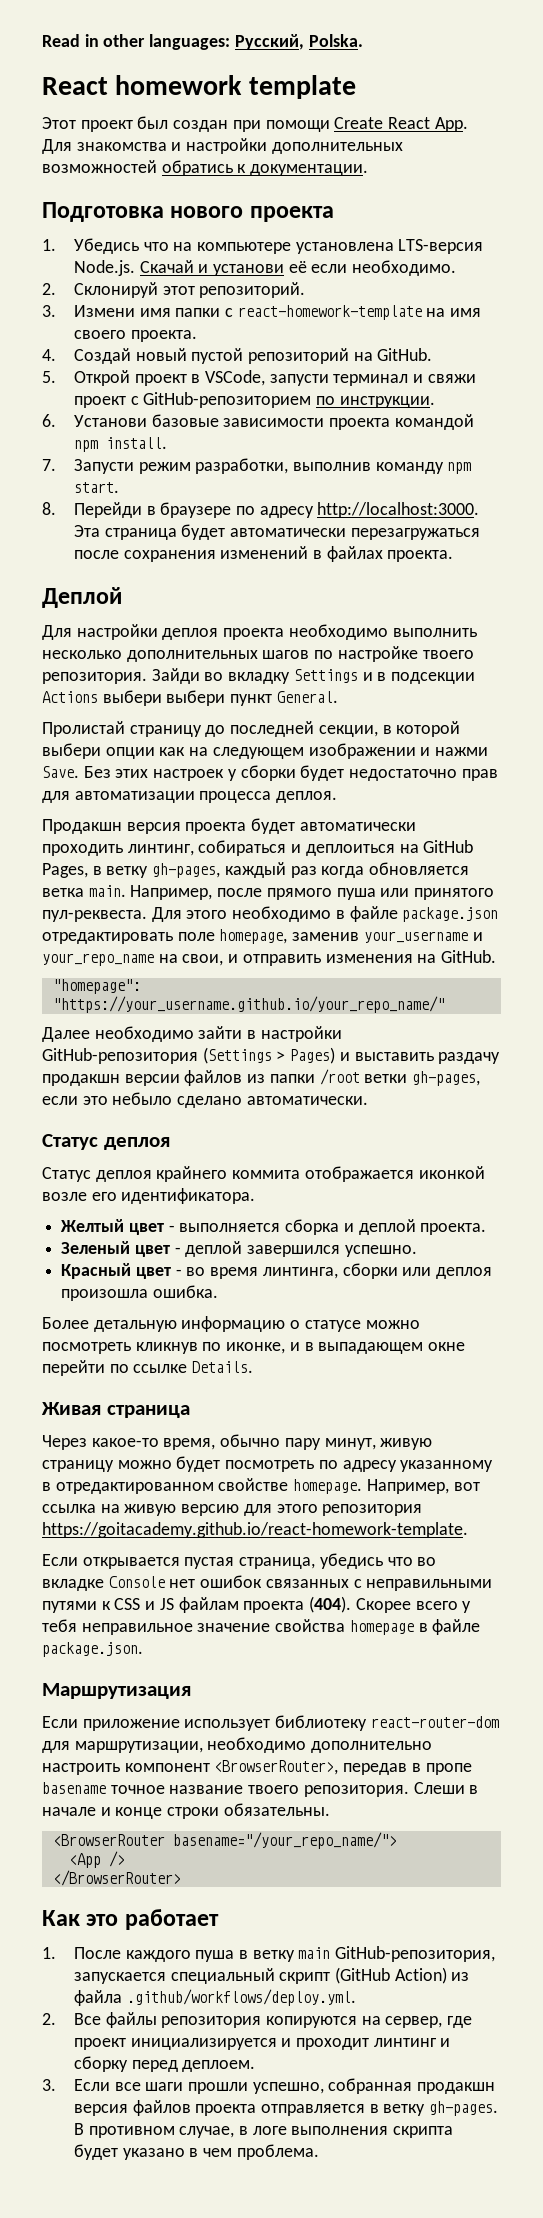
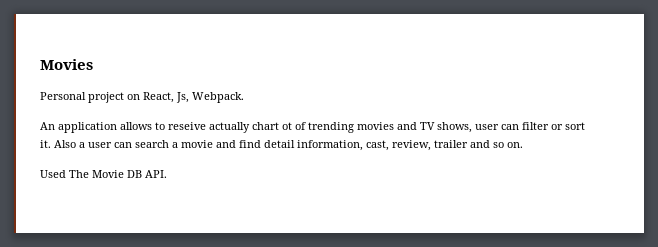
- Read in other languages: Русский, Polska.
- React homework template
- Этот проект был создан при помощи Create React App. Для знакомства и настройки дополнительных возможностей обратись к документации.
- Подготовка нового проекта
- 1. Убедись что на компьютере установлена LTS-версия Node.js. Скачай и установи её если необходимо.
- 2. Склонируй этот репозиторий.
- 3. Измени имя папки с react-homework-template на имя своего проекта.
- 4. Создай новый пустой репозиторий на GitHub.
- 5. Открой проект в VSCode, запусти терминал и свяжи проект с GitHub-репозиторием по инструкции.
- 6. Установи базовые зависимости проекта командой npm install.
- 7. Запусти режим разработки, выполнив команду npm start.
- 8. Перейди в браузере по адресу http://localhost:3000. Эта страница будет автоматически перезагружаться после сохранения изменений в файлах проекта.
- Деплой
- Для настройки деплоя проекта необходимо выполнить несколько дополнительных шагов по настройке твоего репозитория. Зайди во вкладку Settings и в подсекции Actions выбери выбери пункт General.
- Пролистай страницу до последней секции, в которой выбери опции как на следующем изображении и нажми Save. Без этих настроек у сборки будет недостаточно прав для автоматизации процесса деплоя.
- Продакшн версия проекта будет автоматически проходить линтинг, собираться и деплоиться на GitHub Pages, в ветку gh-pages, каждый раз когда обновляется ветка main. Например, после прямого пуша или принятого пул-реквеста. Для этого необходимо в файле package.json отредактировать поле homepage, заменив your_username и your_repo_name на свои, и отправить изменения на GitHub.
- "homepage": "https://your_username.github.io/your_repo_name/"
- Далее необходимо зайти в настройки GitHub-репозитория (Settings > Pages) и выставить раздачу продакшн версии файлов из папки /root ветки gh-pages, если это небыло сделано автоматически.
- Статус деплоя
- Статус деплоя крайнего коммита отображается иконкой возле его идентификатора.
- Желтый цвет - выполняется сборка и деплой проекта.
- Зеленый цвет - деплой завершился успешно.
- Красный цвет - во время линтинга, сборки или деплоя произошла ошибка.
- Более детальную информацию о статусе можно посмотреть кликнув по иконке, и в выпадающем окне перейти по ссылке Details.
- Живая страница
- Через какое-то время, обычно пару минут, живую страницу можно будет посмотреть по адресу указанному в отредактированном свойстве homepage. Например, вот ссылка на живую версию для этого репозитория https://goitacademy.github.io/react-homework-template.
- Если открывается пустая страница, убедись что во вкладке Console нет ошибок связанных с неправильными путями к CSS и JS файлам проекта (404). Скорее всего у тебя неправильное значение свойства homepage в файле package.json.
- Маршрутизация
- Если приложение использует библиотеку react-router-dom для маршрутизации, необходимо дополнительно настроить компонент <BrowserRouter>, передав в пропе basename точное название твоего репозитория. Слеши в начале и конце строки обязательны.
- <BrowserRouter basename="/your_repo_name/">
- <App />
- </BrowserRouter>
- Как это работает
- 1. После каждого пуша в ветку main GitHub-репозитория, запускается специальный скрипт (GitHub Action) из файла .github/workflows/deploy.yml.
- 2. Все файлы репозитория копируются на сервер, где проект инициализируется и проходит линтинг и сборку перед деплоем.
- 3. Если все шаги прошли успешно, собранная продакшн версия файлов проекта отправляется в ветку gh-pages. В противном случае, в логе выполнения скрипта будет указано в чем проблема.
+ Movies
+ Personal project on React, Js, Webpack.
+ An application allows to reseive actually chart ot of trending movies and TV shows, user can filter or sort it. Also a user can search a movie and find detail information, cast, review, trailer and so on.
+ Used The Movie DB API.

